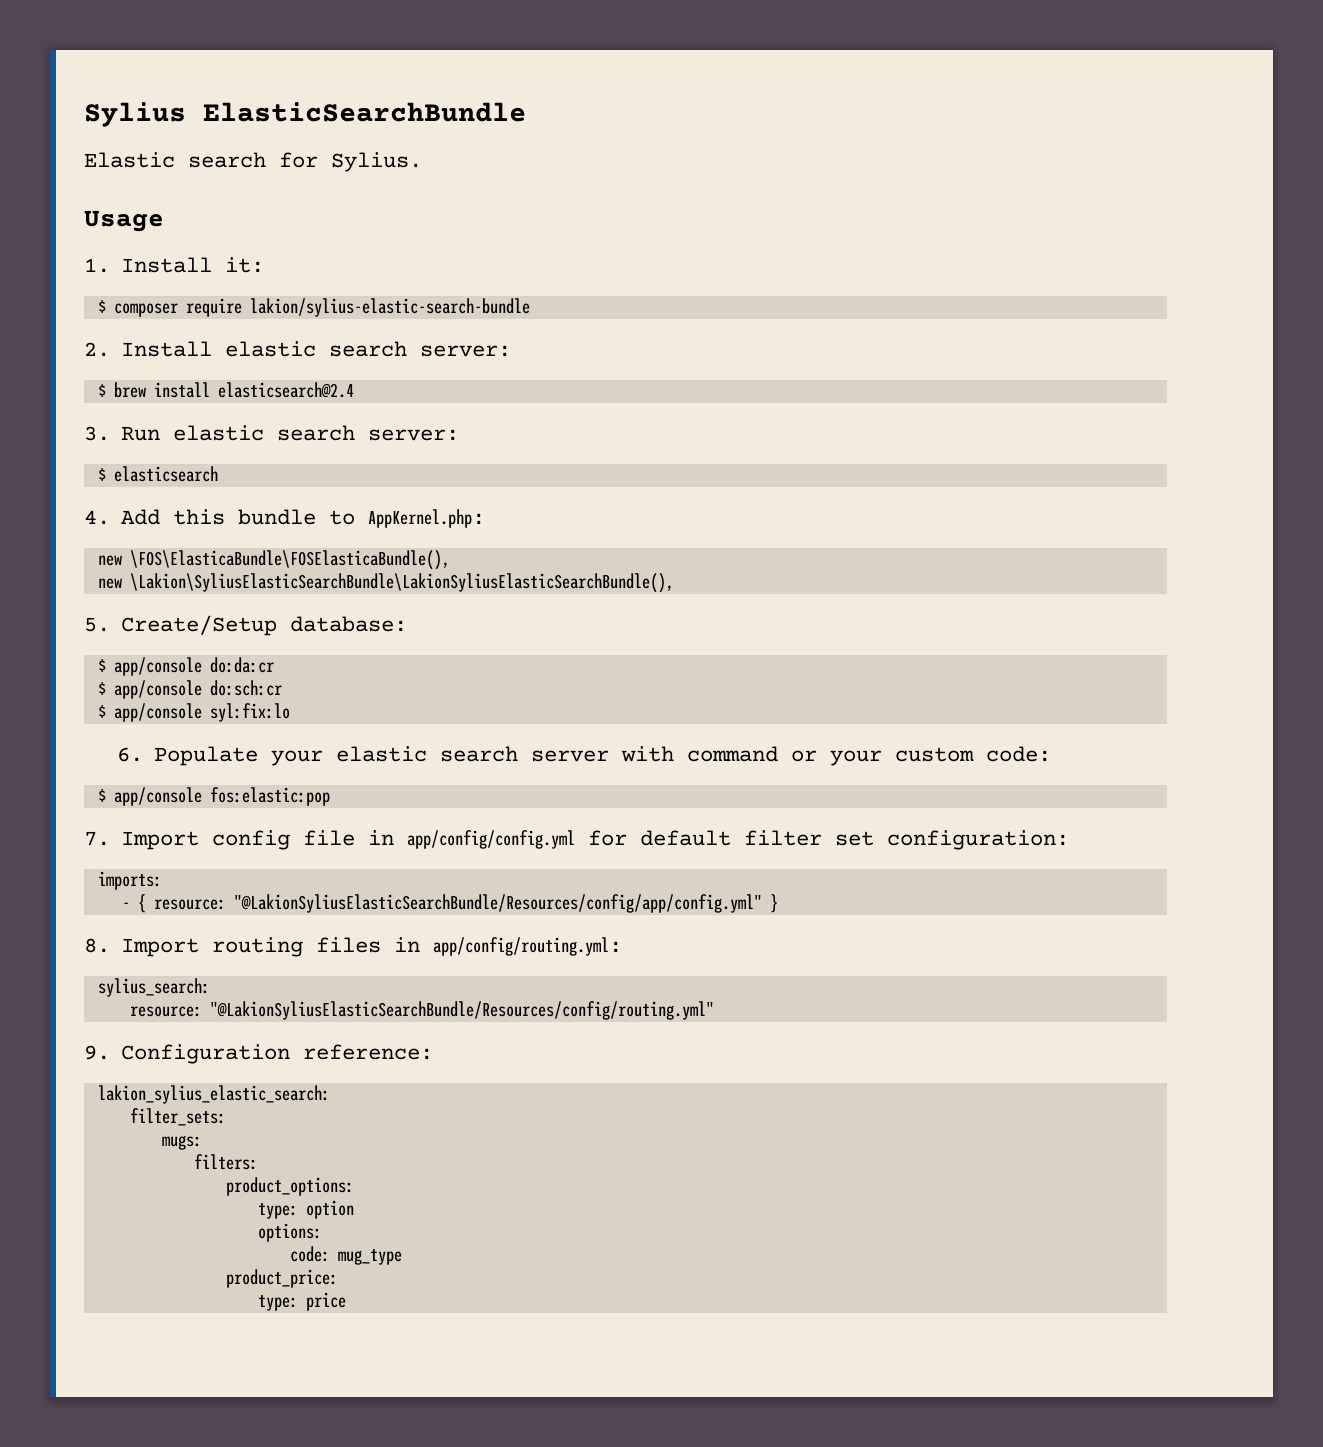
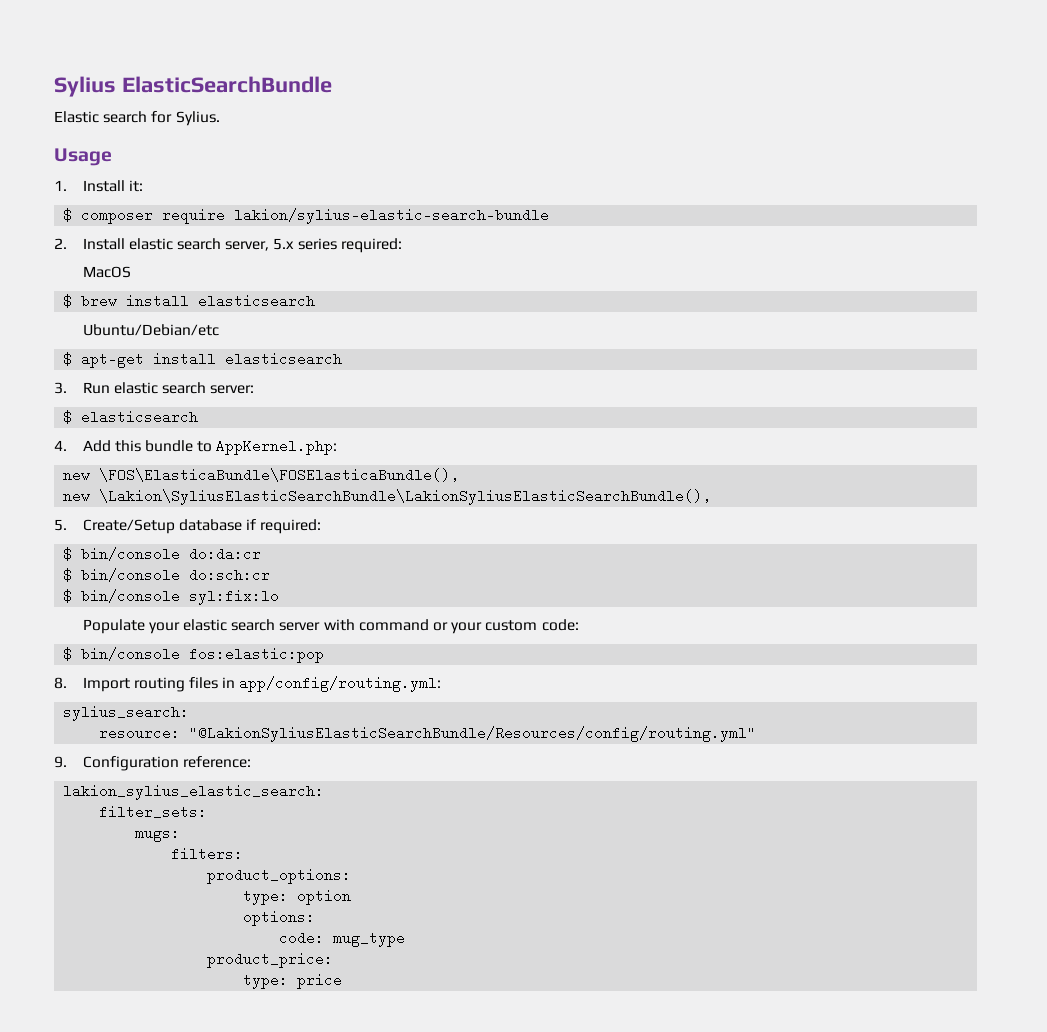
- 2. Install elastic search server:
- $ brew install elasticsearch@2.4
+ 2. Install elastic search server, 5.x series required:
+ MacOS
+ $ brew install elasticsearch
+ Ubuntu/Debian/etc
+ $ apt-get install elasticsearch
- 5. Create/Setup database:
- $ app/console do:da:cr
+ 5. Create/Setup database if required:
+ $ bin/console do:da:cr
- $ app/console do:sch:cr
+ $ bin/console do:sch:cr
- $ app/console syl:fix:lo
+ $ bin/console syl:fix:lo
- 6. Populate your elastic search server with command or your custom code:
+ Populate your elastic search server with command or your custom code:
- $ app/console fos:elastic:pop
+ $ bin/console fos:elastic:pop
- 7. Import config file in app/config/config.yml for default filter set configuration:
- imports:
- - { resource: "@LakionSyliusElasticSearchBundle/Resources/config/app/config.yml" }

